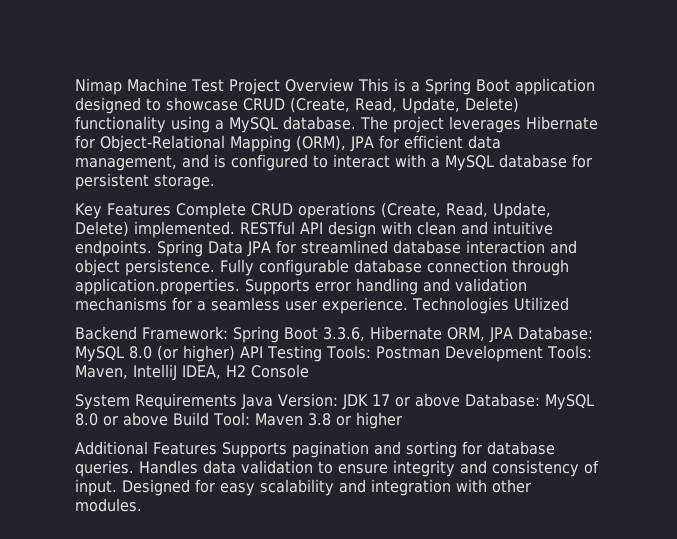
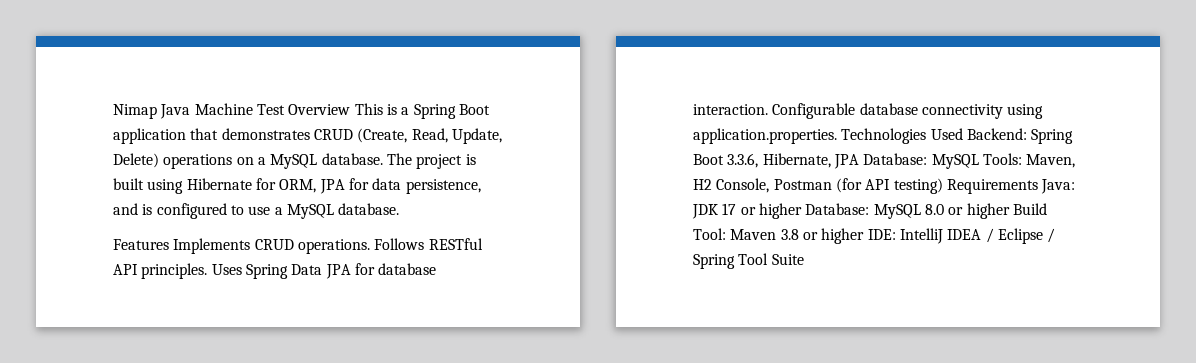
- Nimap Machine Test Project Overview This is a Spring Boot application designed to showcase CRUD (Create, Read, Update, Delete) functionality using a MySQL database.
+ Nimap Java Machine Test Overview This is a Spring Boot application that demonstrates CRUD (Create, Read, Update, Delete) operations on a MySQL database.
- The project leverages Hibernate for Object-Relational Mapping (ORM), JPA for efficient data management, and is configured to interact with a MySQL database for persistent storage.
- Key Features Complete CRUD operations (Create, Read, Update, Delete) implemented. RESTful API design with clean and intuitive endpoints. Spring Data JPA for streamlined database interaction and object persistence. Fully configurable database connection through application.properties. Supports error handling and validation mechanisms for a seamless user experience. Technologies Utilized
- Backend Framework: Spring Boot 3.3.6, Hibernate ORM, JPA Database: MySQL 8.0 (or higher) API Testing Tools: Postman Development Tools: Maven, IntelliJ IDEA, H2 Console
- System Requirements Java Version: JDK 17 or above Database: MySQL 8.0 or above Build Tool: Maven 3.8 or higher
- Additional Features Supports pagination and sorting for database queries. Handles data validation to ensure integrity and consistency of input. Designed for easy scalability and integration with other modules.
+ The project is built using Hibernate for ORM, JPA for data persistence, and is configured to use a MySQL database.
+ Features Implements CRUD operations. Follows RESTful API principles. Uses Spring Data JPA for database interaction. Configurable database connectivity using application.properties. Technologies Used Backend: Spring Boot 3.3.6, Hibernate, JPA Database: MySQL Tools: Maven, H2 Console, Postman (for API testing) Requirements Java: JDK 17 or higher Database: MySQL 8.0 or higher Build Tool: Maven 3.8 or higher IDE: IntelliJ IDEA / Eclipse / Spring Tool Suite

